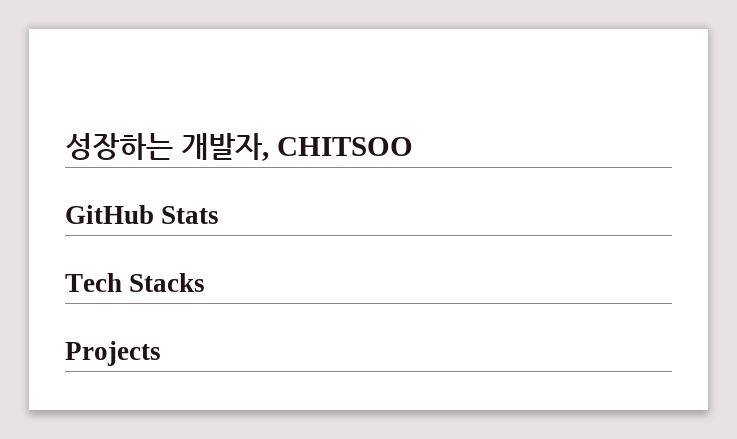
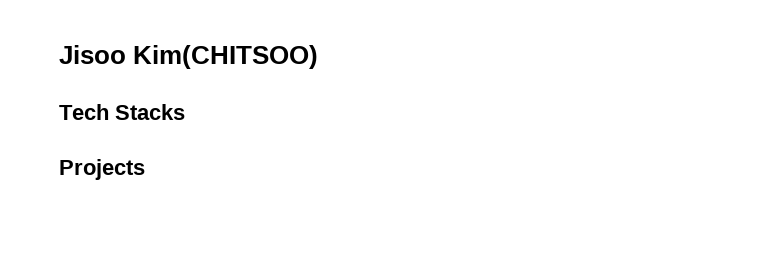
- 성장하는 개발자, CHITSOO
- GitHub Stats
+ Jisoo Kim(CHITSOO)

